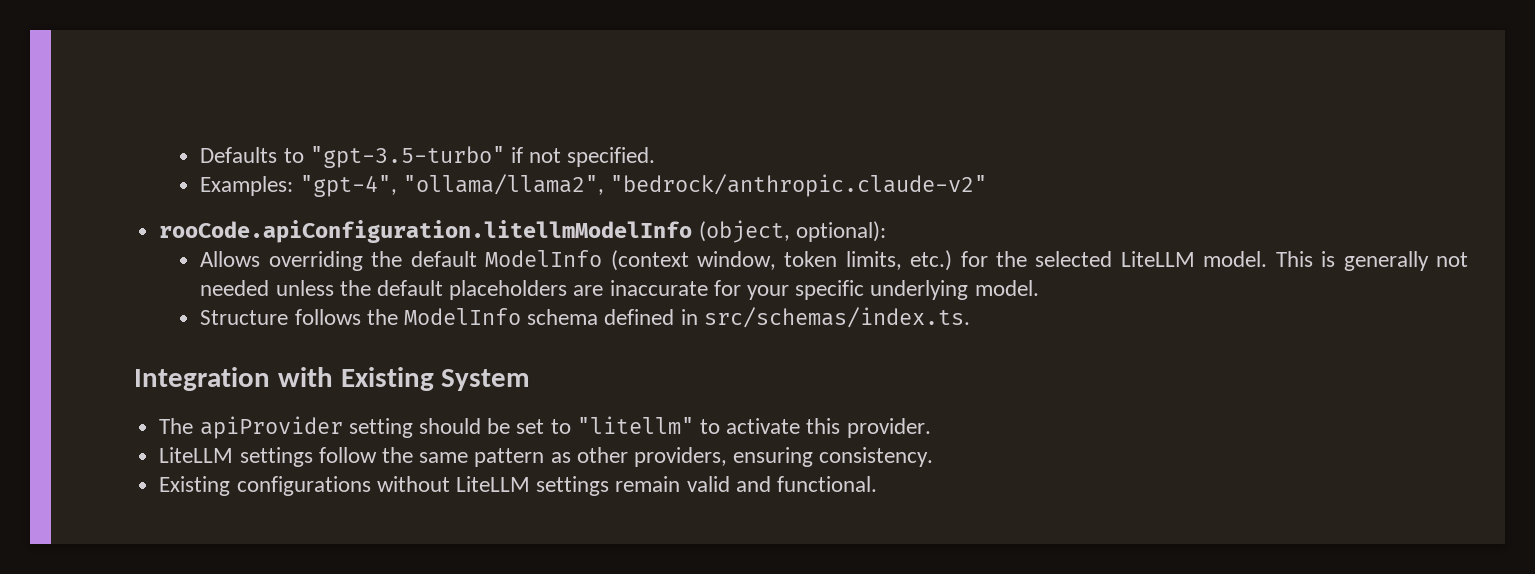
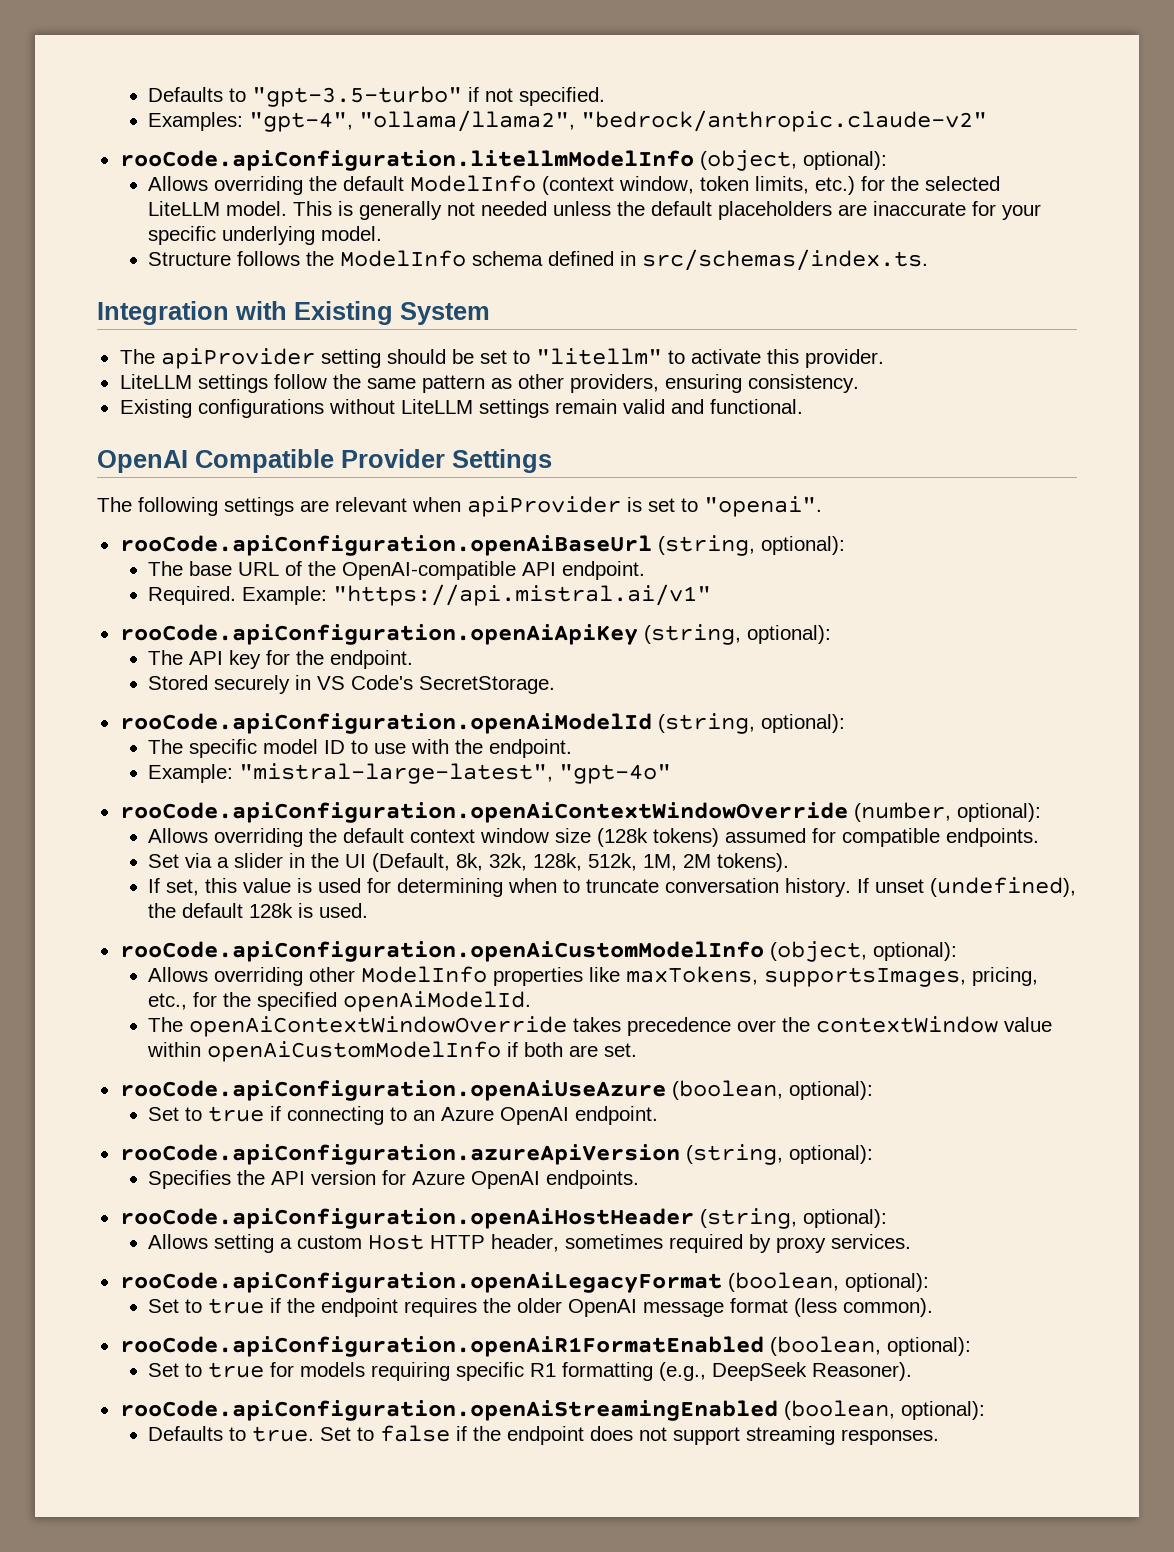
+ OpenAI Compatible Provider Settings
+ The following settings are relevant when apiProvider is set to "openai".
+ rooCode.apiConfiguration.openAiBaseUrl (string, optional):
+ The base URL of the OpenAI-compatible API endpoint.
+ Required. Example: "https://api.mistral.ai/v1"
+ rooCode.apiConfiguration.openAiApiKey (string, optional):
+ The API key for the endpoint.
+ Stored securely in VS Code's SecretStorage.
+ rooCode.apiConfiguration.openAiModelId (string, optional):
+ The specific model ID to use with the endpoint.
+ Example: "mistral-large-latest", "gpt-4o"
+ rooCode.apiConfiguration.openAiContextWindowOverride (number, optional):
+ Allows overriding the default context window size (128k tokens) assumed for compatible endpoints.
+ Set via a slider in the UI (Default, 8k, 32k, 128k, 512k, 1M, 2M tokens).
+ If set, this value is used for determining when to truncate conversation history. If unset (undefined), the default 128k is used.
+ rooCode.apiConfiguration.openAiCustomModelInfo (object, optional):
+ Allows overriding other ModelInfo properties like maxTokens, supportsImages, pricing, etc., for the specified openAiModelId.
+ The openAiContextWindowOverride takes precedence over the contextWindow value within openAiCustomModelInfo if both are set.
+ rooCode.apiConfiguration.openAiUseAzure (boolean, optional):
+ Set to true if connecting to an Azure OpenAI endpoint.
+ rooCode.apiConfiguration.azureApiVersion (string, optional):
+ Specifies the API version for Azure OpenAI endpoints.
+ rooCode.apiConfiguration.openAiHostHeader (string, optional):
+ Allows setting a custom Host HTTP header, sometimes required by proxy services.
+ rooCode.apiConfiguration.openAiLegacyFormat (boolean, optional):
+ Set to true if the endpoint requires the older OpenAI message format (less common).
+ rooCode.apiConfiguration.openAiR1FormatEnabled (boolean, optional):
+ Set to true for models requiring specific R1 formatting (e.g., DeepSeek Reasoner).
+ rooCode.apiConfiguration.openAiStreamingEnabled (boolean, optional):
+ Defaults to true. Set to false if the endpoint does not support streaming responses.

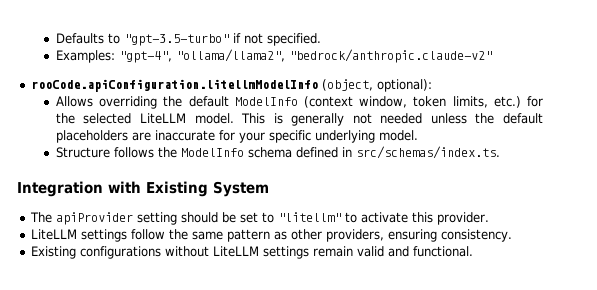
- OpenAI Compatible Provider Settings
- The following settings are relevant when apiProvider is set to "openai".
- rooCode.apiConfiguration.openAiBaseUrl (string, optional):
- The base URL of the OpenAI-compatible API endpoint.
- Required. Example: "https://api.mistral.ai/v1"
- rooCode.apiConfiguration.openAiApiKey (string, optional):
- The API key for the endpoint.
- Stored securely in VS Code's SecretStorage.
- rooCode.apiConfiguration.openAiModelId (string, optional):
- The specific model ID to use with the endpoint.
- Example: "mistral-large-latest", "gpt-4o"
- rooCode.apiConfiguration.openAiContextWindowOverride (number, optional):
- Allows overriding the default context window size (128k tokens) assumed for compatible endpoints.
- Set via a slider in the UI (Default, 8k, 32k, 128k, 512k, 1M, 2M tokens).
- If set, this value is used for determining when to truncate conversation history. If unset (undefined), the default 128k is used.
- rooCode.apiConfiguration.openAiCustomModelInfo (object, optional):
- Allows overriding other ModelInfo properties like maxTokens, supportsImages, pricing, etc., for the specified openAiModelId.
- The openAiContextWindowOverride takes precedence over the contextWindow value within openAiCustomModelInfo if both are set.
- rooCode.apiConfiguration.openAiUseAzure (boolean, optional):
- Set to true if connecting to an Azure OpenAI endpoint.
- rooCode.apiConfiguration.azureApiVersion (string, optional):
- Specifies the API version for Azure OpenAI endpoints.
- rooCode.apiConfiguration.openAiHostHeader (string, optional):
- Allows setting a custom Host HTTP header, sometimes required by proxy services.
- rooCode.apiConfiguration.openAiLegacyFormat (boolean, optional):
- Set to true if the endpoint requires the older OpenAI message format (less common).
- rooCode.apiConfiguration.openAiR1FormatEnabled (boolean, optional):
- Set to true for models requiring specific R1 formatting (e.g., DeepSeek Reasoner).
- rooCode.apiConfiguration.openAiStreamingEnabled (boolean, optional):
- Defaults to true. Set to false if the endpoint does not support streaming responses.

